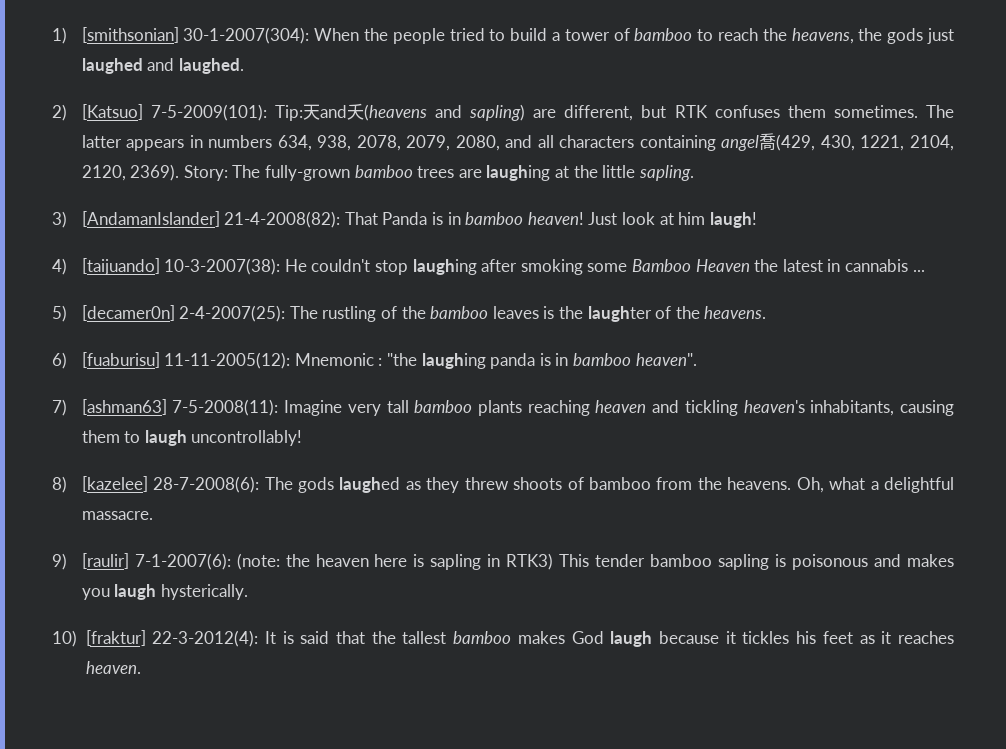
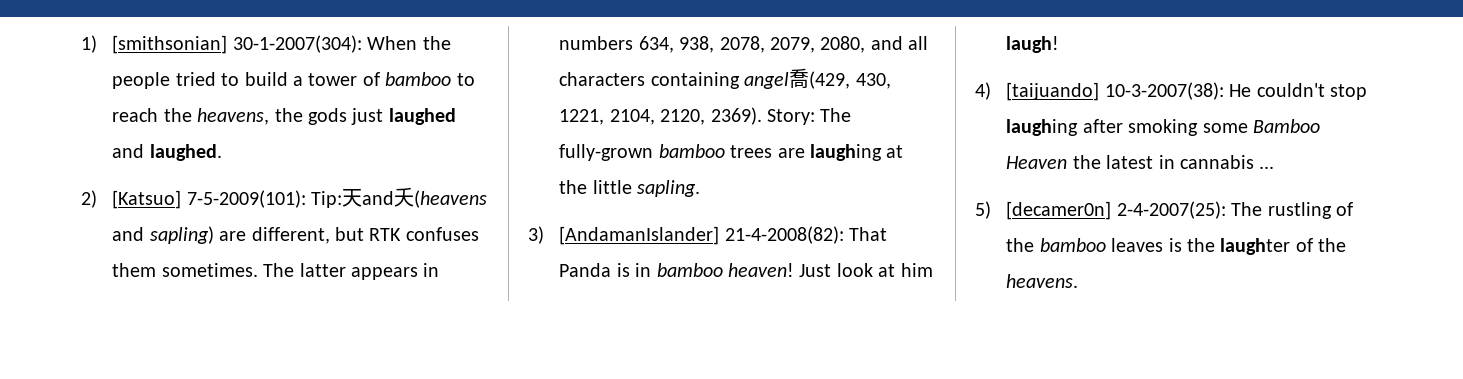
- 6) [fuaburisu] 11-11-2005(12): Mnemonic : "the laughing panda is in bamboo heaven".
- 7) [ashman63] 7-5-2008(11): Imagine very tall bamboo plants reaching heaven and tickling heaven's inhabitants, causing them to laugh uncontrollably!
- 8) [kazelee] 28-7-2008(6): The gods laughed as they threw shoots of bamboo from the heavens. Oh, what a delightful massacre.
- 9) [raulir] 7-1-2007(6): (note: the heaven here is sapling in RTK3) This tender bamboo sapling is poisonous and makes you laugh hysterically.
- 10) [fraktur] 22-3-2012(4): It is said that the tallest bamboo makes God laugh because it tickles his feet as it reaches heaven.

